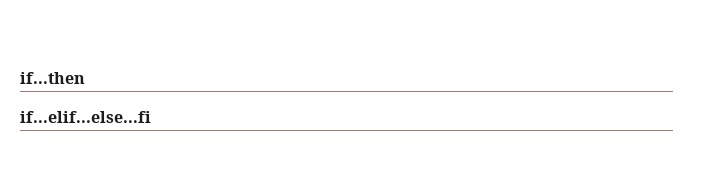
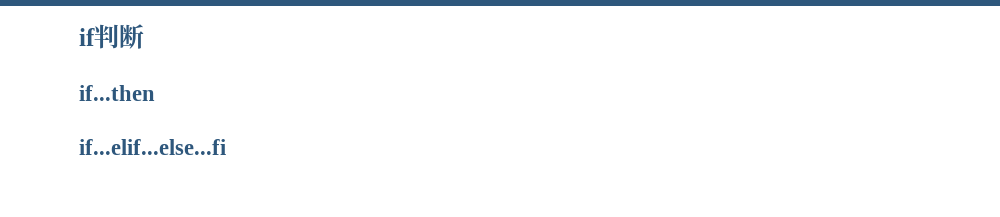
+ if判断

